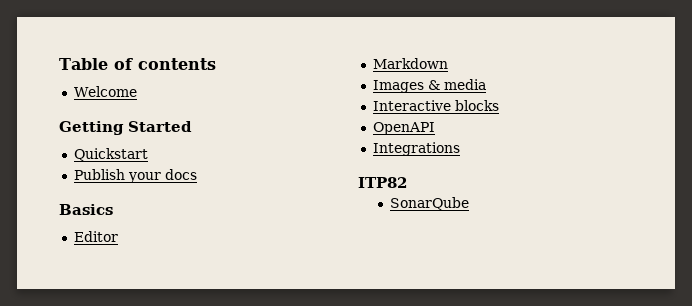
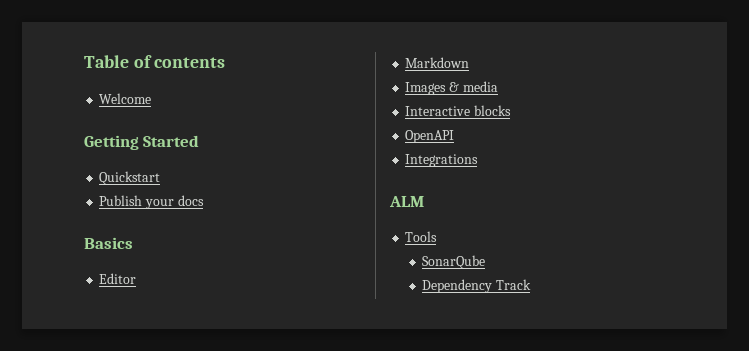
- ITP82
+ ALM
+ Tools
+ Dependency Track

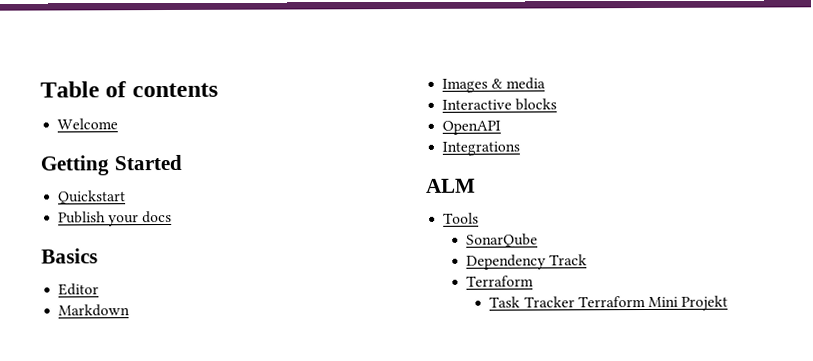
  Dependency Track
+ Terraform
+ Task Tracker Terraform Mini Projekt

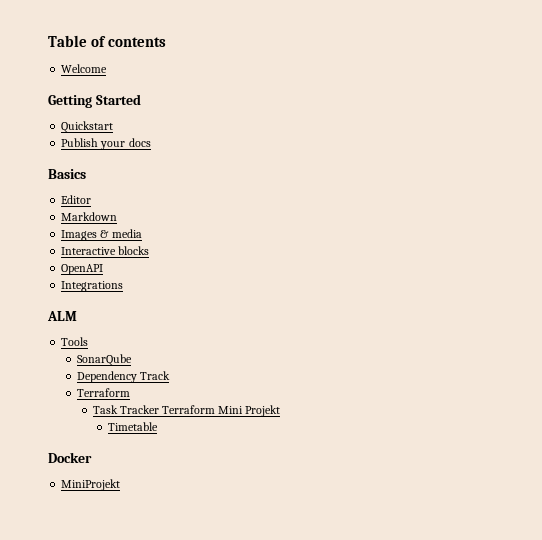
+ Timetable
+ Docker
+ MiniProjekt

